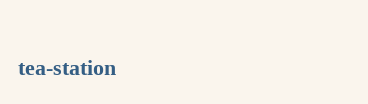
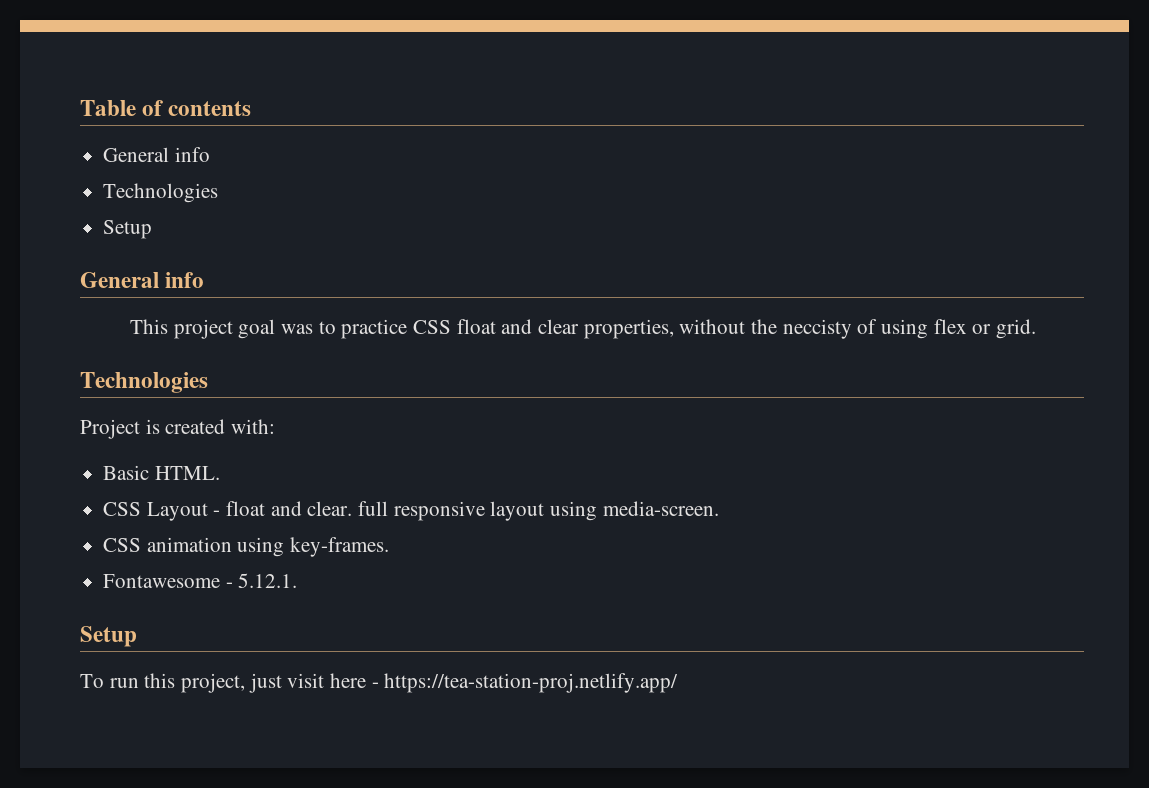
- tea-station
+ Table of contents
+ General info
+ Technologies
+ Setup
+ General info
+ This project goal was to practice CSS float and clear properties, without the neccisty of using flex or grid.
+ Technologies
+ Project is created with:
+ Basic HTML.
+ CSS Layout - float and clear. full responsive layout using media-screen.
+ CSS animation using key-frames.
+ Fontawesome - 5.12.1.
+ Setup
+ To run this project, just visit here - https://tea-station-proj.netlify.app/

